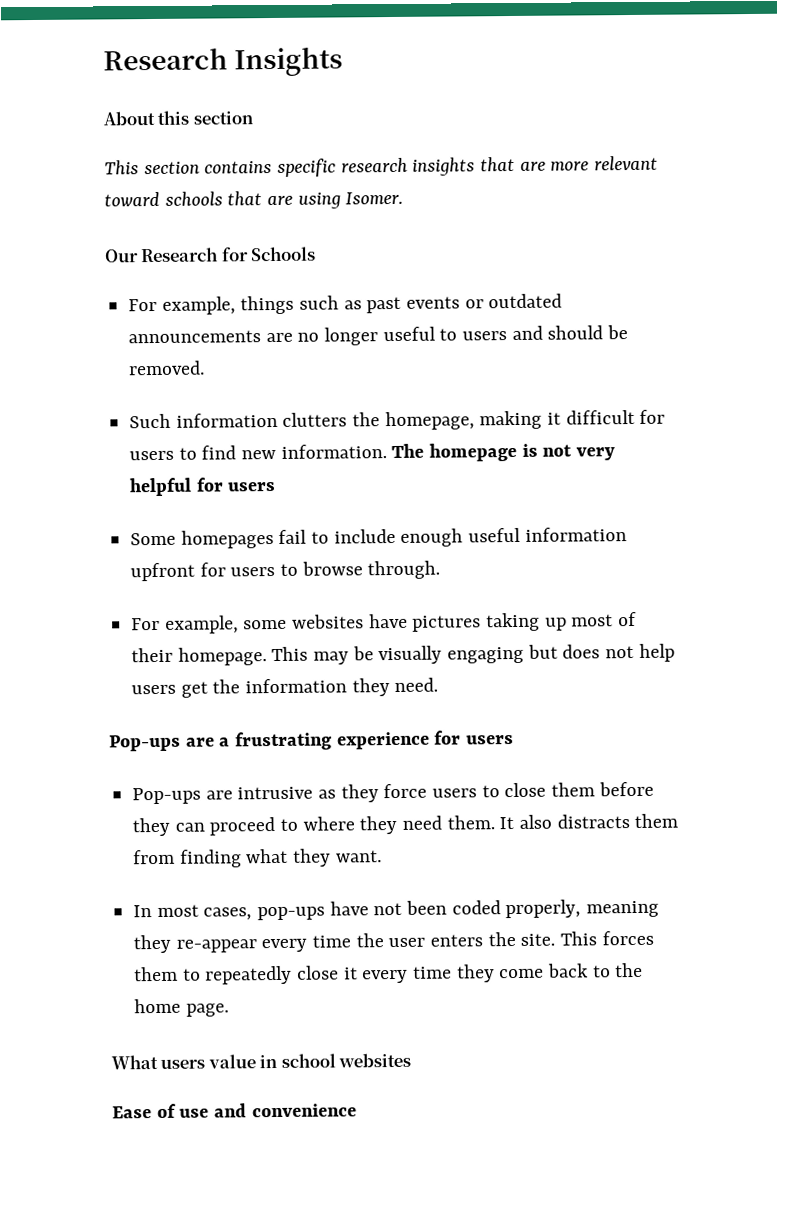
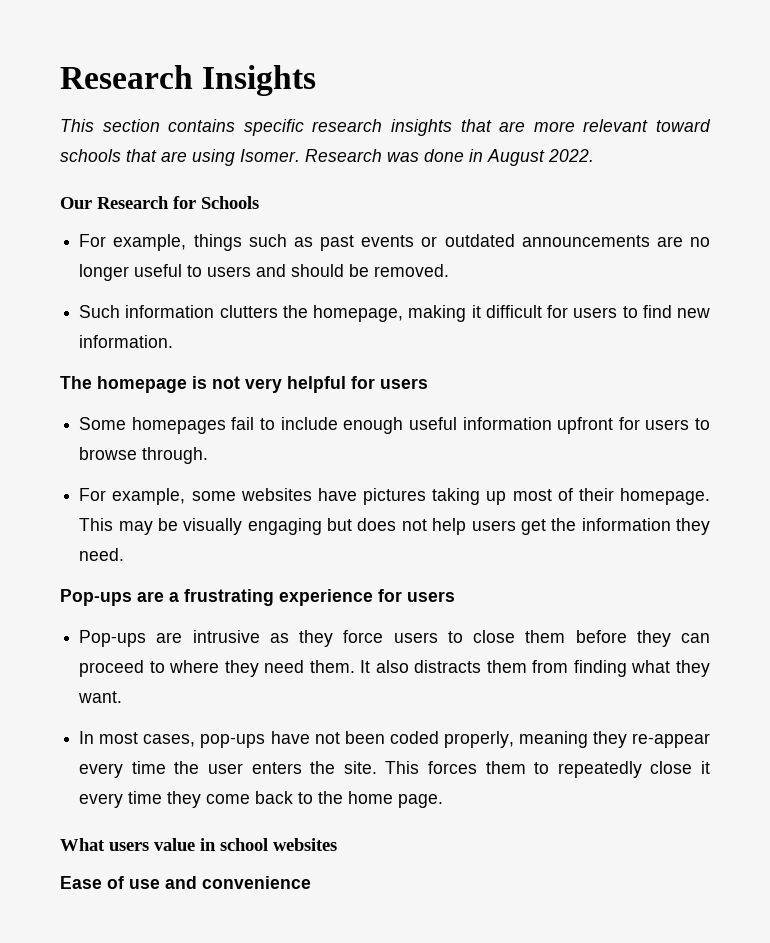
- About this section
+ Research was done in August 2022.
- Such information clutters the homepage, making it difficult for users to find new information. The homepage is not very helpful for users
+ Such information clutters the homepage, making it difficult for users to find new information.
+ The homepage is not very helpful for users

